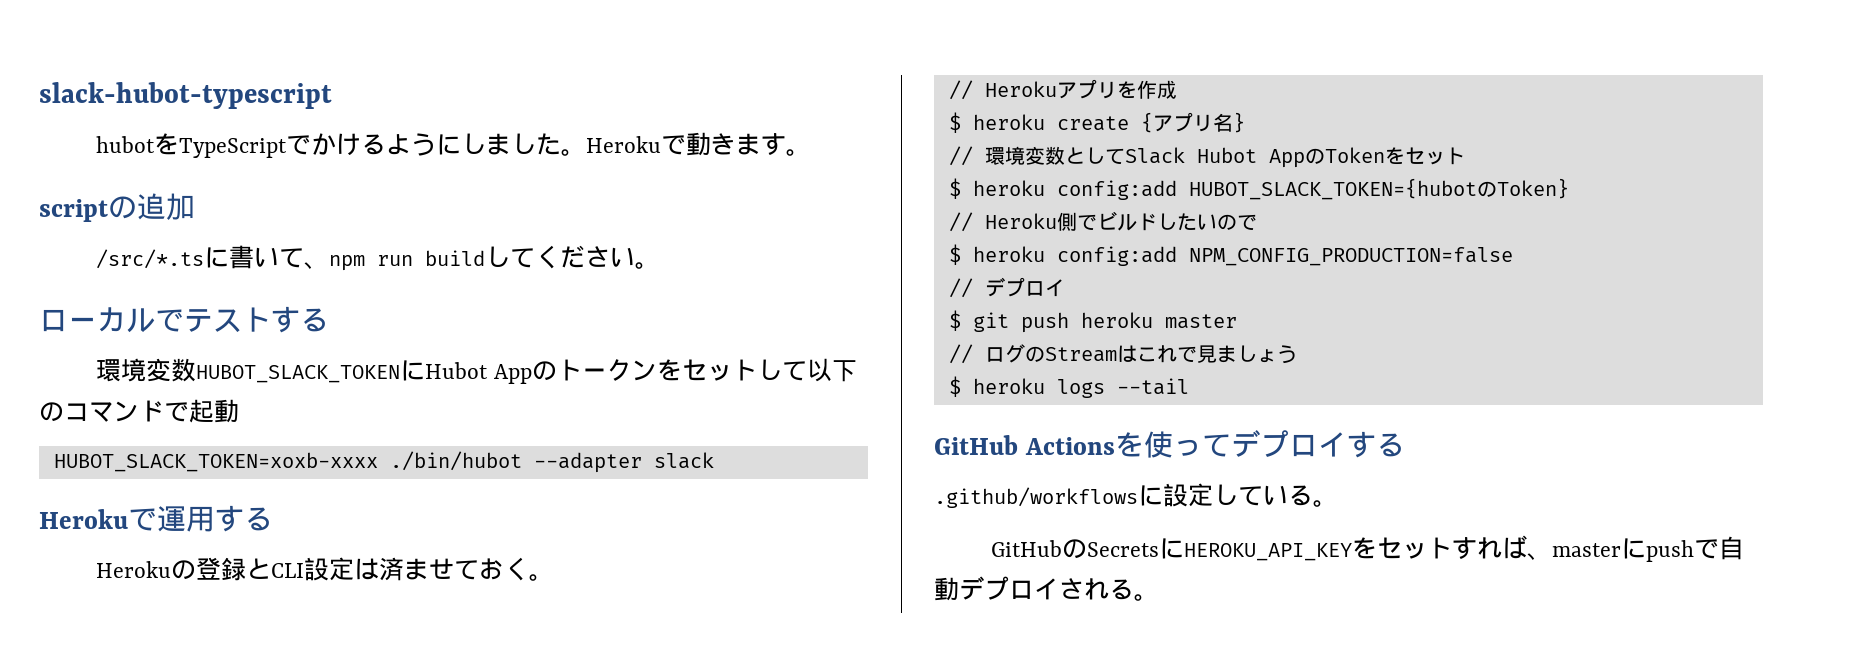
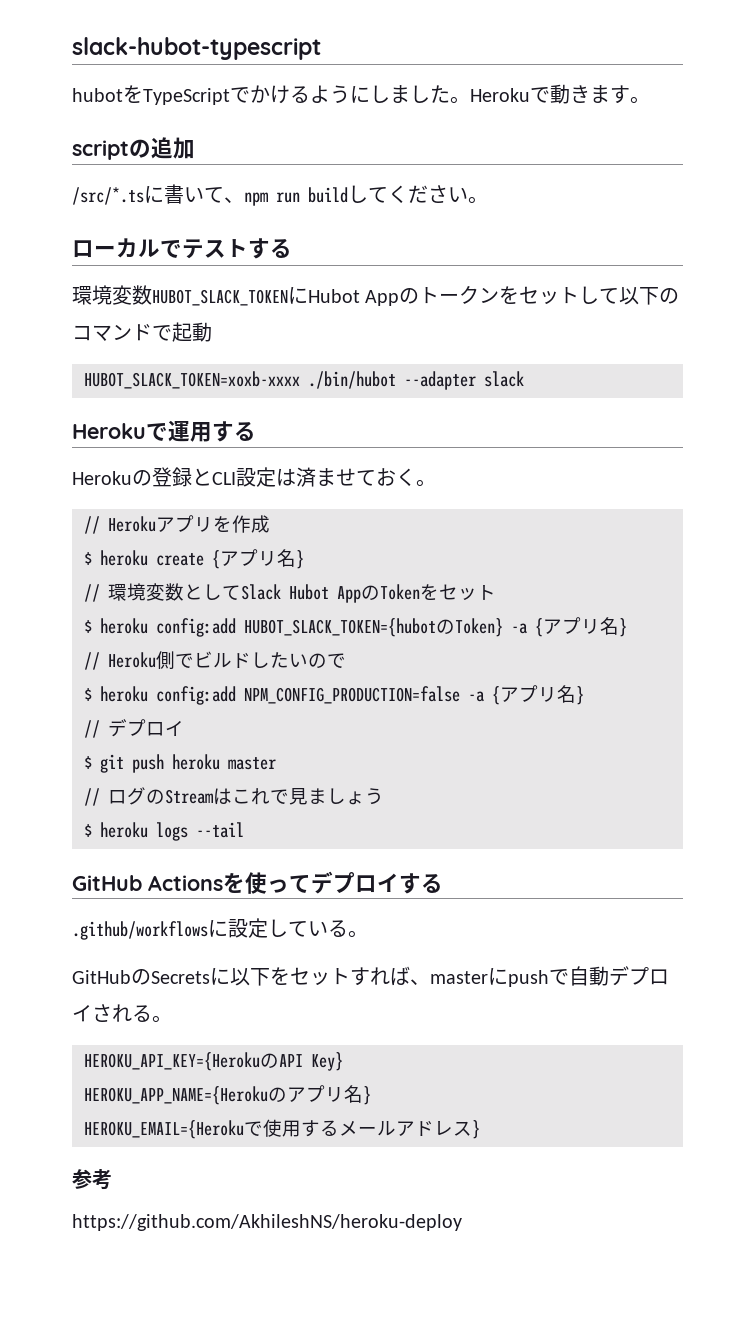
- $ heroku config:add HUBOT_SLACK_TOKEN={hubotのToken}
+ $ heroku config:add HUBOT_SLACK_TOKEN={hubotのToken} -a {アプリ名}
- $ heroku config:add NPM_CONFIG_PRODUCTION=false
+ $ heroku config:add NPM_CONFIG_PRODUCTION=false -a {アプリ名}
- GitHubのSecretsにHEROKU_API_KEYをセットすれば、masterにpushで自動デプロイされる。
+ GitHubのSecretsに以下をセットすれば、masterにpushで自動デプロイされる。
+ HEROKU_API_KEY={HerokuのAPI Key}
+ HEROKU_APP_NAME={Herokuのアプリ名}
+ HEROKU_EMAIL={Herokuで使用するメールアドレス}
+ 参考
+ https://github.com/AkhileshNS/heroku-deploy

